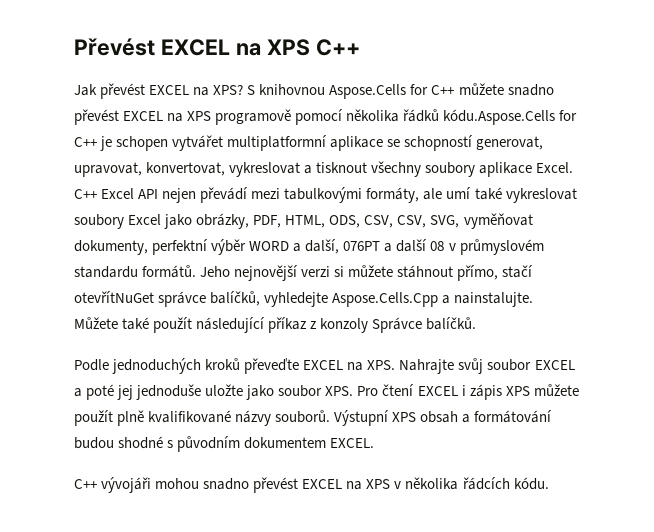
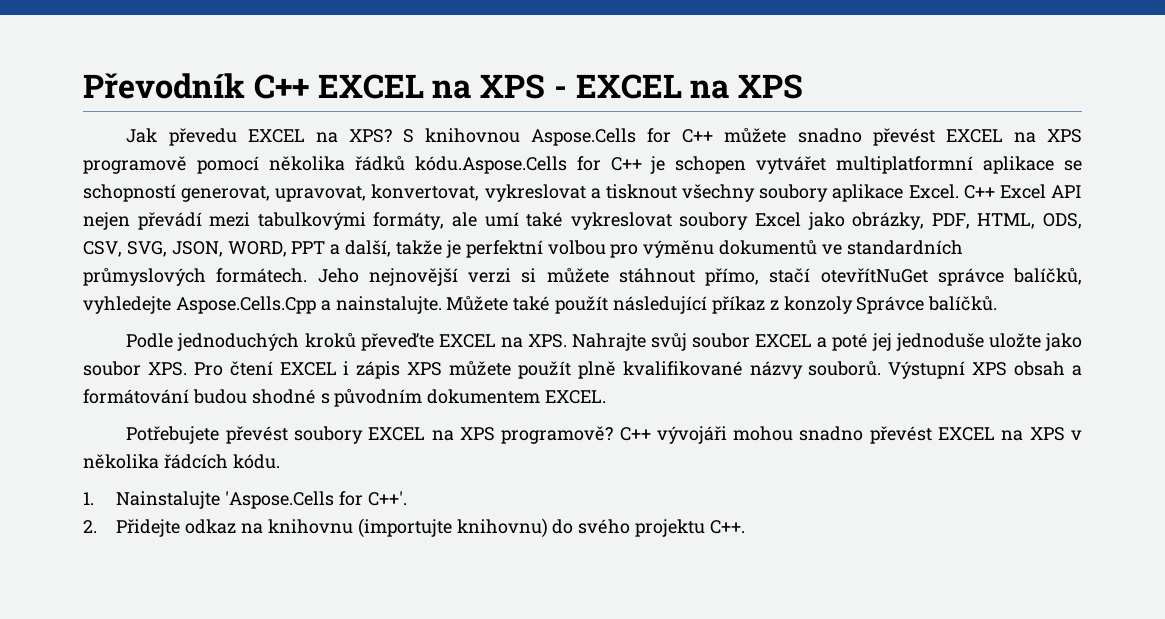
- Převést EXCEL na XPS C++
+ Převodník C++ EXCEL na XPS - EXCEL na XPS
- Jak převést EXCEL na XPS?
+ Jak převedu EXCEL na XPS?
- C++ Excel API nejen převádí mezi tabulkovými formáty, ale umí také vykreslovat soubory Excel jako obrázky, PDF, HTML, ODS, CSV, CSV, SVG, vyměňovat dokumenty, perfektní výběr WORD a další, 076PT a další 08 v průmyslovém standardu formátů.
+ C++ Excel API nejen převádí mezi tabulkovými formáty, ale umí také vykreslovat soubory Excel jako obrázky, PDF, HTML, ODS, CSV, SVG, JSON, WORD, PPT a další, takže je perfektní volbou pro výměnu dokumentů ve standardních průmyslových formátech.
+ Potřebujete převést soubory EXCEL na XPS programově?
+ 1. Nainstalujte 'Aspose.Cells for C++'.
+ 2. Přidejte odkaz na knihovnu (importujte knihovnu) do svého projektu C++.

